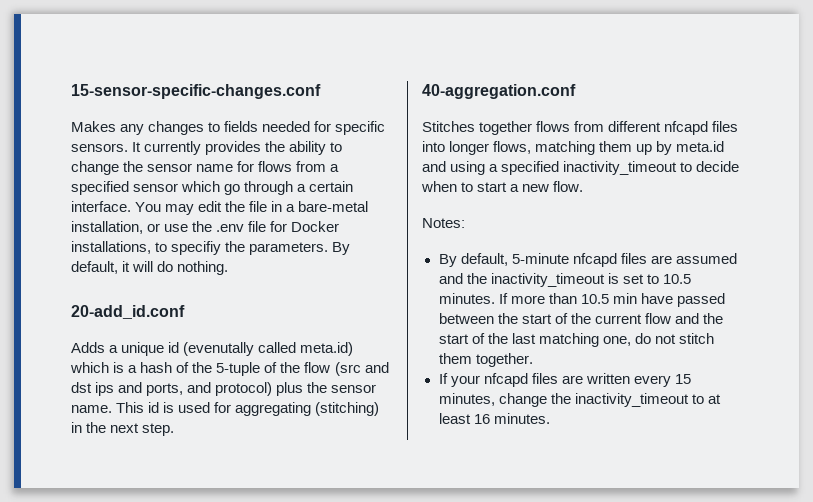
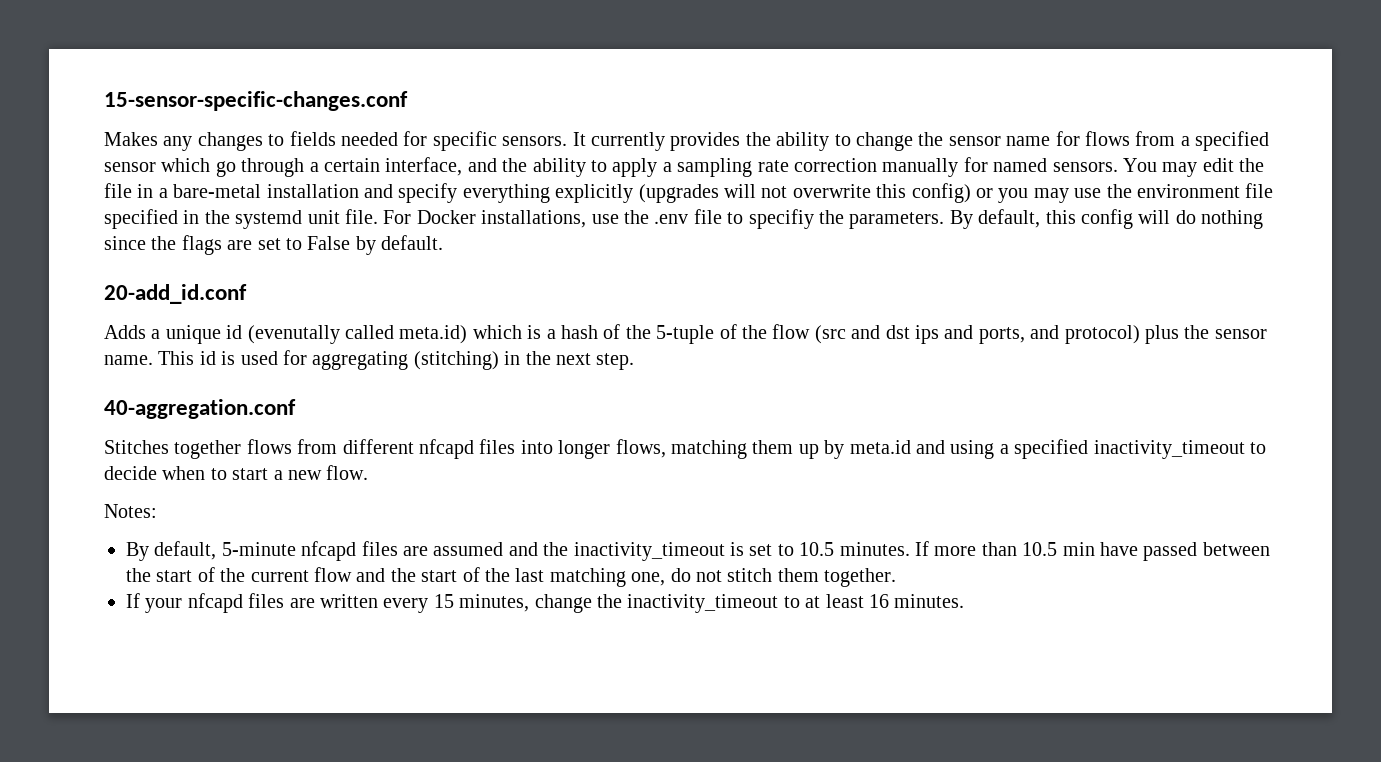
- It currently provides the ability to change the sensor name for flows from a specified sensor which go through a certain interface.
+ It currently provides the ability to change the sensor name for flows from a specified sensor which go through a certain interface, and the ability to apply a sampling rate correction manually for named sensors.
- You may edit the file in a bare-metal installation, or use the .env file for Docker installations, to specifiy the parameters.
+ You may edit the file in a bare-metal installation and specify everything explicitly (upgrades will not overwrite this config) or you may use the environment file specified in the systemd unit file. For Docker installations, use the .env file to specifiy the parameters.
- By default, it will do nothing.
+ By default, this config will do nothing since the flags are set to False by default.

